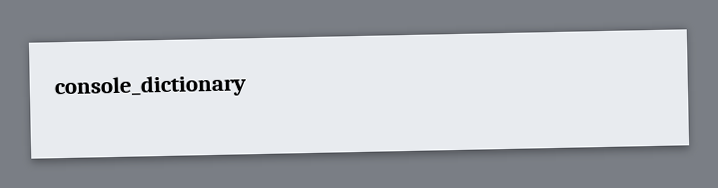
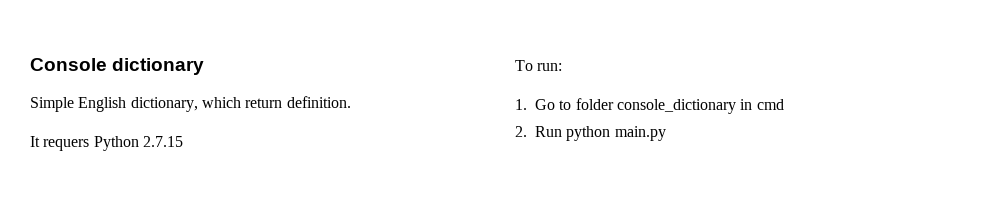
- console_dictionary
+ Console dictionary
+ Simple English dictionary, which return definition.
+ It requers Python 2.7.15
+ To run:
+ 1. Go to folder console_dictionary in cmd
+ 2. Run python main.py

